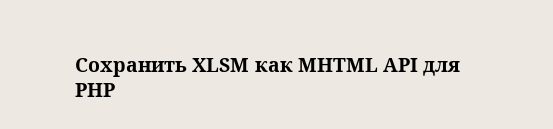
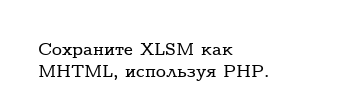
- Сохранить XLSM как MHTML API для PHP
+ Сохраните XLSM как MHTML, используя PHP.

